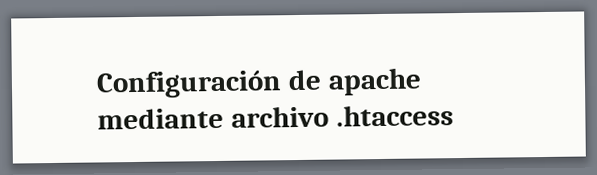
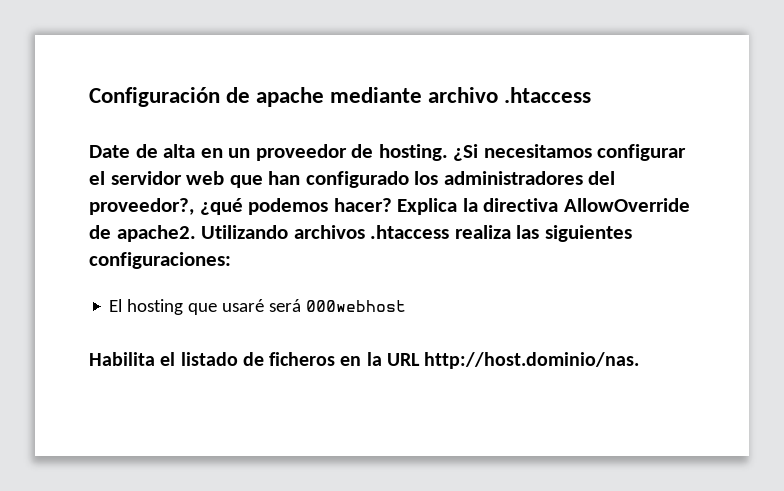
+ Date de alta en un proveedor de hosting. ¿Si necesitamos configurar el servidor web que han configurado los administradores del proveedor?, ¿qué podemos hacer? Explica la directiva AllowOverride de apache2. Utilizando archivos .htaccess realiza las siguientes configuraciones:
+ El hosting que usaré será 000webhost
+ Habilita el listado de ficheros en la URL http://host.dominio/nas.

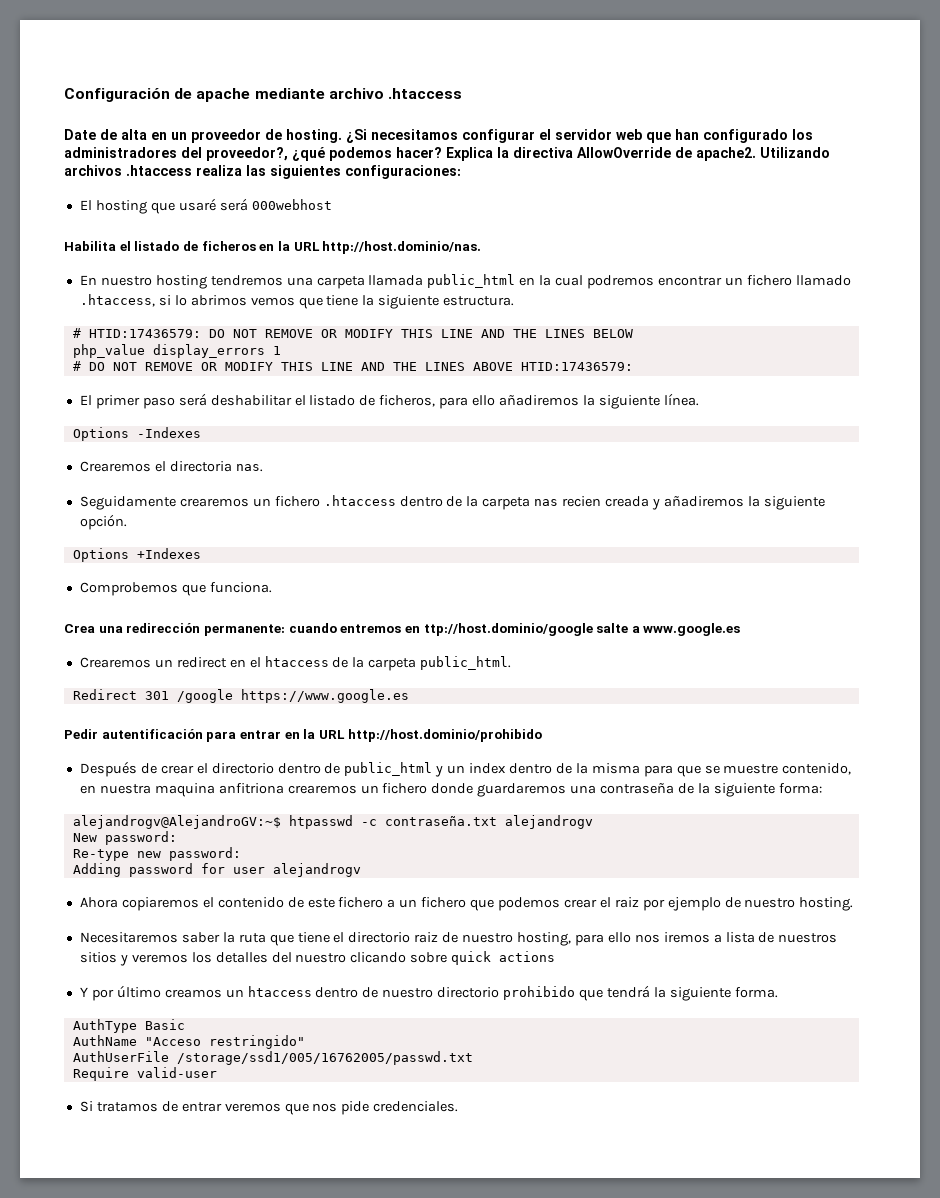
+ En nuestro hosting tendremos una carpeta llamada public_html en la cual podremos encontrar un fichero llamado .htaccess, si lo abrimos vemos que tiene la siguiente estructura.
+ # HTID:17436579: DO NOT REMOVE OR MODIFY THIS LINE AND THE LINES BELOW
+ php_value display_errors 1
+ # DO NOT REMOVE OR MODIFY THIS LINE AND THE LINES ABOVE HTID:17436579:
+ El primer paso será deshabilitar el listado de ficheros, para ello añadiremos la siguiente línea.
+ Options -Indexes
+ Crearemos el directoria nas.
+ Seguidamente crearemos un fichero .htaccess dentro de la carpeta nas recien creada y añadiremos la siguiente opción.
+ Options +Indexes
+ Comprobemos que funciona.
+ Crea una redirección permanente: cuando entremos en ttp://host.dominio/google salte a www.google.es
+ Crearemos un redirect en el htaccess de la carpeta public_html.
+ Redirect 301 /google https://www.google.es
+ Pedir autentificación para entrar en la URL http://host.dominio/prohibido
+ Después de crear el directorio dentro de public_html y un index dentro de la misma para que se muestre contenido, en nuestra maquina anfitriona crearemos un fichero donde guardaremos una contraseña de la siguiente forma:
+ alejandrogv@AlejandroGV:~$ htpasswd -c contraseña.txt alejandrogv
+ New password:
+ Re-type new password:
+ Adding password for user alejandrogv
+ Ahora copiaremos el contenido de este fichero a un fichero que podemos crear el raiz por ejemplo de nuestro hosting.
+ Necesitaremos saber la ruta que tiene el directorio raiz de nuestro hosting, para ello nos iremos a lista de nuestros sitios y veremos los detalles del nuestro clicando sobre quick actions
+ Y por último creamos un htaccess dentro de nuestro directorio prohibido que tendrá la siguiente forma.
+ AuthType Basic
+ AuthName "Acceso restringido"
+ AuthUserFile /storage/ssd1/005/16762005/passwd.txt
+ Require valid-user
+ Si tratamos de entrar veremos que nos pide credenciales.

